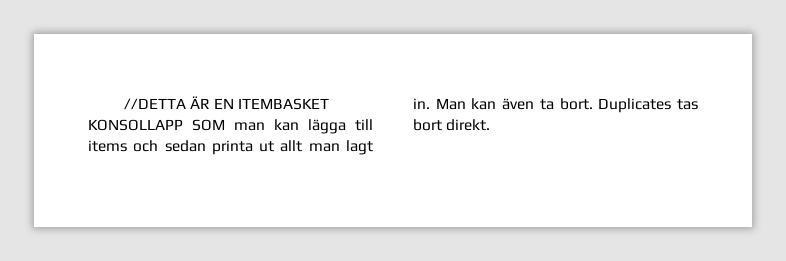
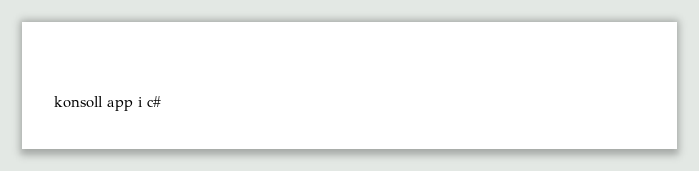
- //DETTA ÄR EN ITEMBASKET KONSOLLAPP SOM man kan lägga till items och sedan printa ut allt man lagt in. Man kan även ta bort. Duplicates tas bort direkt.
+ konsoll app i c#

